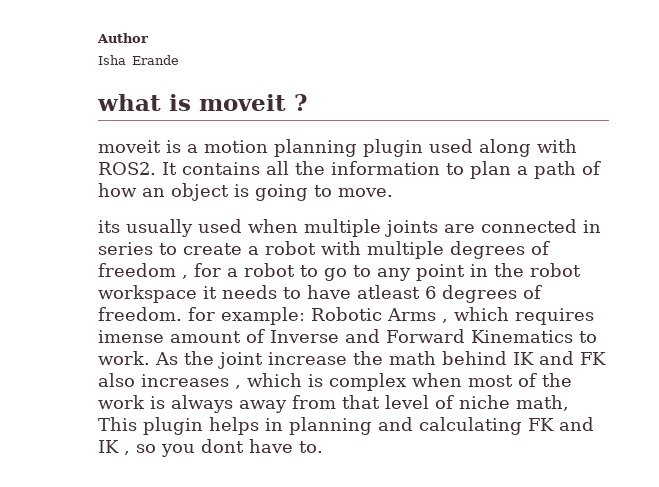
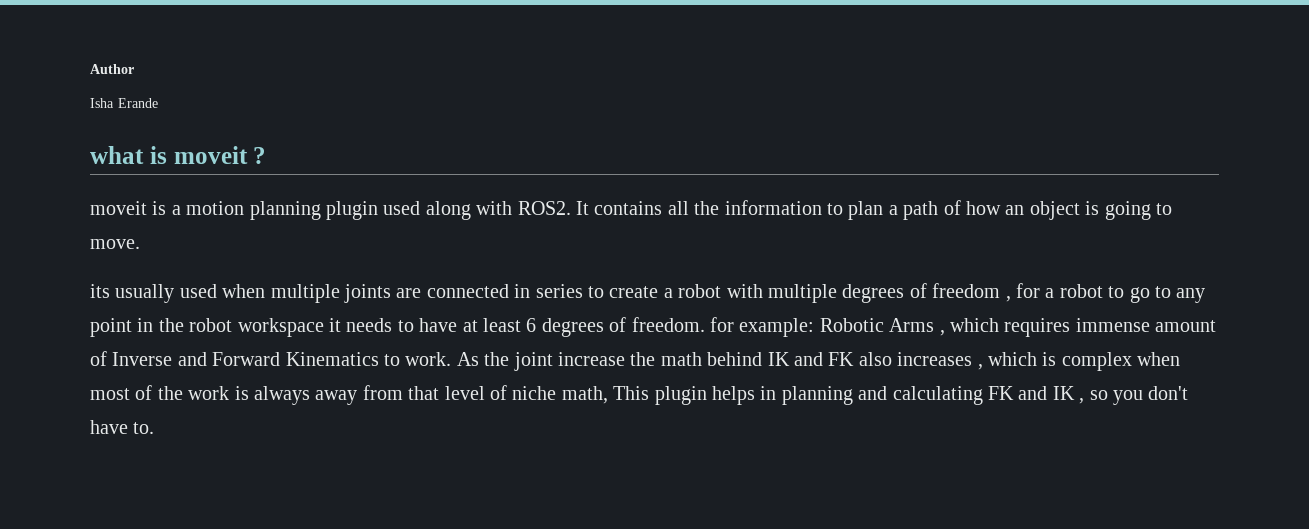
- its usually used when multiple joints are connected in series to create a robot with multiple degrees of freedom , for a robot to go to any point in the robot workspace it needs to have atleast 6 degrees of freedom. for example: Robotic Arms , which requires imense amount of Inverse and Forward Kinematics to work.
+ its usually used when multiple joints are connected in series to create a robot with multiple degrees of freedom , for a robot to go to any point in the robot workspace it needs to have at least 6 degrees of freedom. for example: Robotic Arms , which requires immense amount of Inverse and Forward Kinematics to work.
- As the joint increase the math behind IK and FK also increases , which is complex when most of the work is always away from that level of niche math, This plugin helps in planning and calculating FK and IK , so you dont have to.
+ As the joint increase the math behind IK and FK also increases , which is complex when most of the work is always away from that level of niche math, This plugin helps in planning and calculating FK and IK , so you don't have to.

